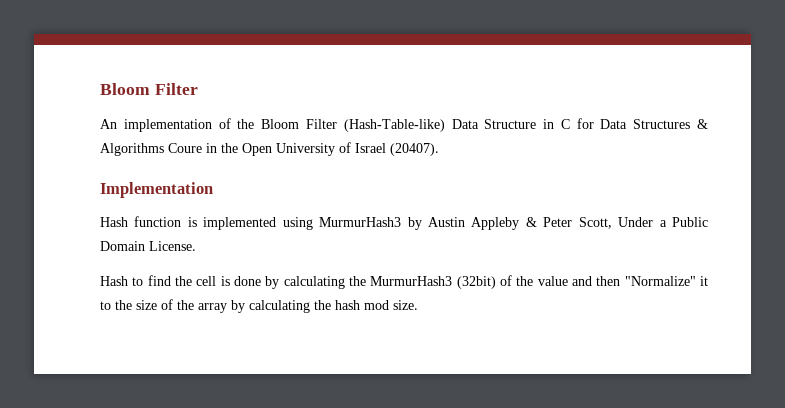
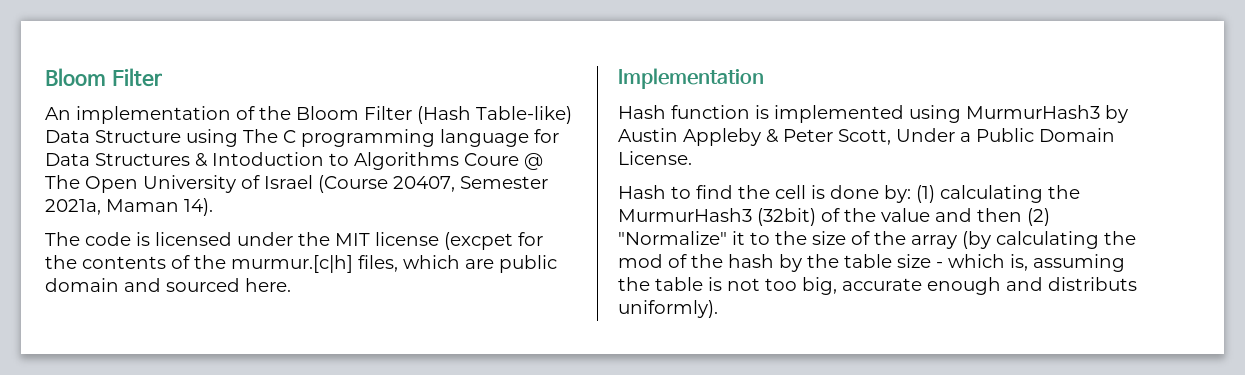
- An implementation of the Bloom Filter (Hash-Table-like) Data Structure in C for Data Structures & Algorithms Coure in the Open University of Israel (20407).
+ An implementation of the Bloom Filter (Hash Table-like) Data Structure using The C programming language for Data Structures & Intoduction to Algorithms Coure @ The Open University of Israel (Course 20407, Semester 2021a, Maman 14).
+ The code is licensed under the MIT license (excpet for the contents of the murmur.[c|h] files, which are public domain and sourced here.
- Hash to find the cell is done by calculating the MurmurHash3 (32bit) of the value and then "Normalize" it to the size of the array by calculating the hash mod size.
+ Hash to find the cell is done by: (1) calculating the MurmurHash3 (32bit) of the value and then (2) "Normalize" it to the size of the array (by calculating the mod of the hash by the table size - which is, assuming the table is not too big, accurate enough and distributs uniformly).

